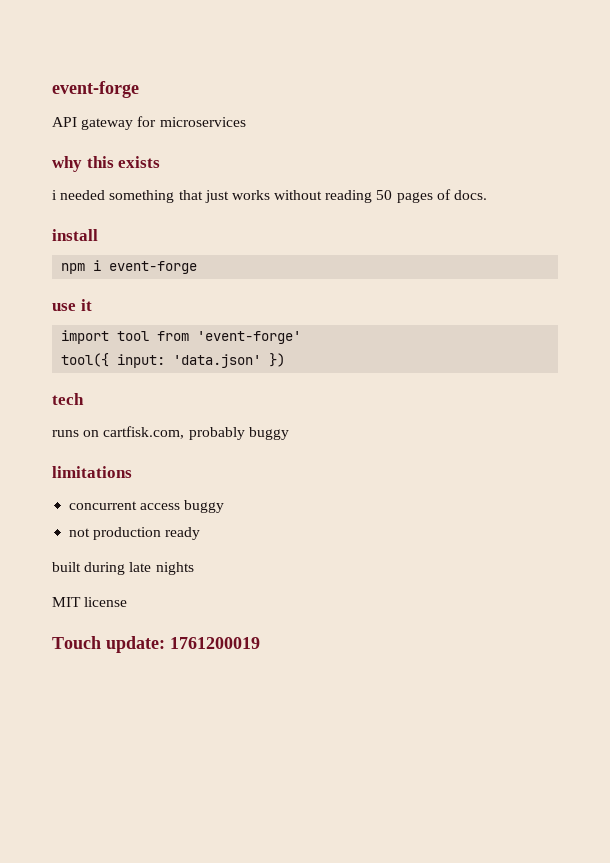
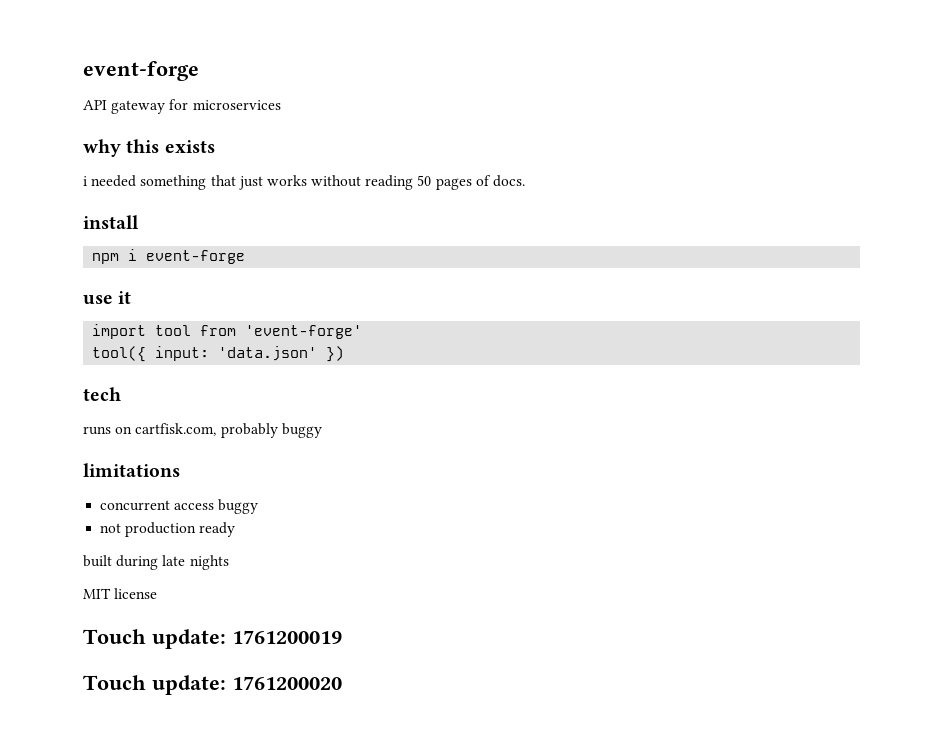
+ Touch update: 1761200020

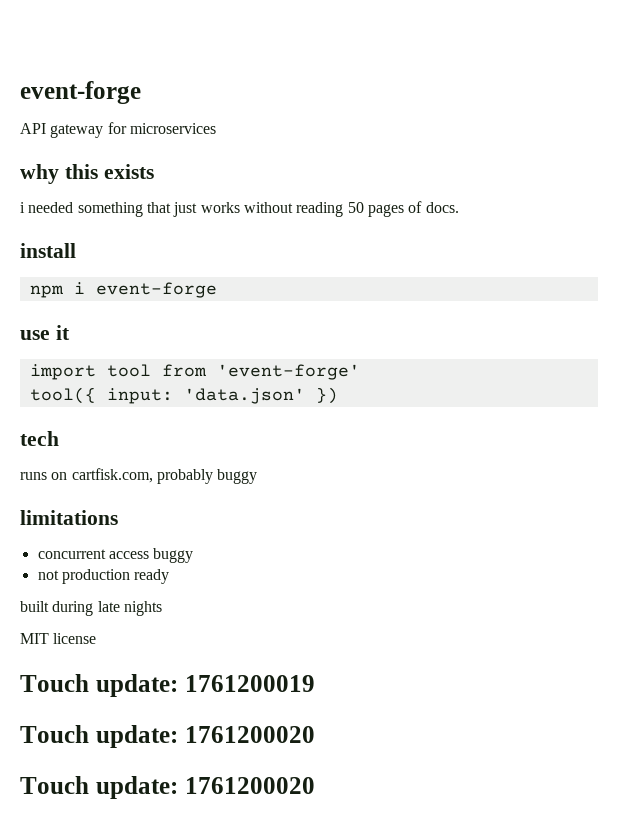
  Touch update: 1761200019
+ Touch update: 1761200020

